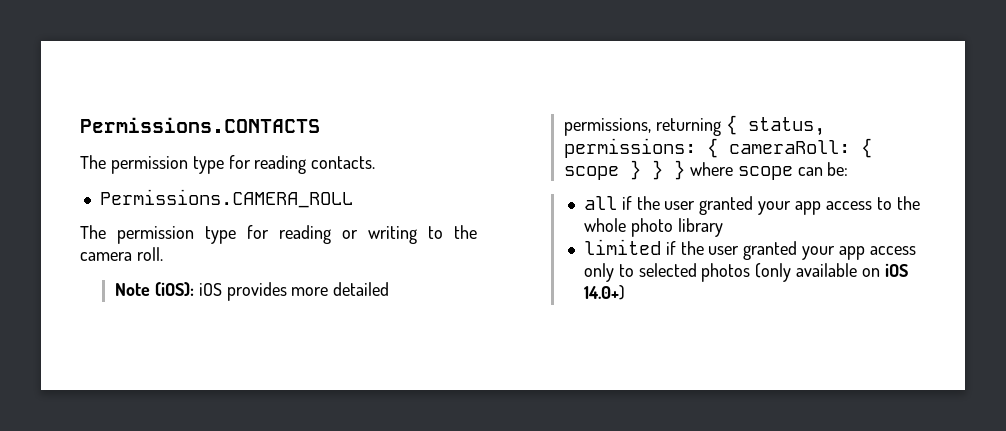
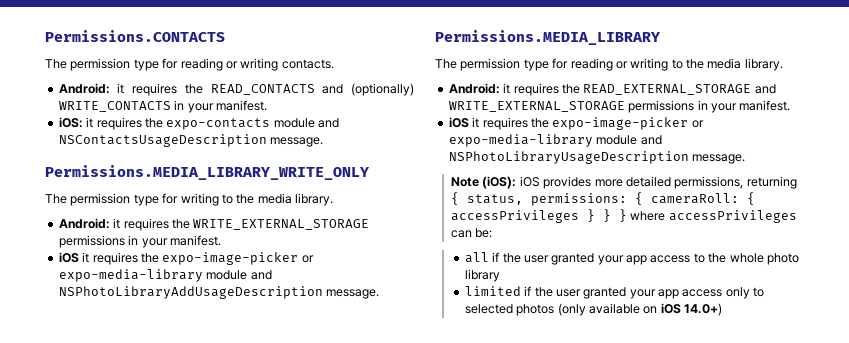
- The permission type for reading contacts.
+ The permission type for reading or writing contacts.
- Permissions.CAMERA_ROLL
+ Android: it requires the READ_CONTACTS and (optionally) WRITE_CONTACTS in your manifest.
+ iOS: it requires the expo-contacts module and NSContactsUsageDescription message.
+ Permissions.MEDIA_LIBRARY_WRITE_ONLY
+ The permission type for writing to the media library.
+ Android: it requires the WRITE_EXTERNAL_STORAGE permissions in your manifest.
+ iOS it requires the expo-image-picker or expo-media-library module and NSPhotoLibraryAddUsageDescription message.
+ Permissions.MEDIA_LIBRARY
- The permission type for reading or writing to the camera roll.
+ The permission type for reading or writing to the media library.
+ Android: it requires the READ_EXTERNAL_STORAGE and WRITE_EXTERNAL_STORAGE permissions in your manifest.
+ iOS it requires the expo-image-picker or expo-media-library module and NSPhotoLibraryUsageDescription message.
- Note (iOS): iOS provides more detailed permissions, returning { status, permissions: { cameraRoll: { scope } } } where scope can be:
+ Note (iOS): iOS provides more detailed permissions, returning { status, permissions: { cameraRoll: { accessPrivileges } } } where accessPrivileges can be:

